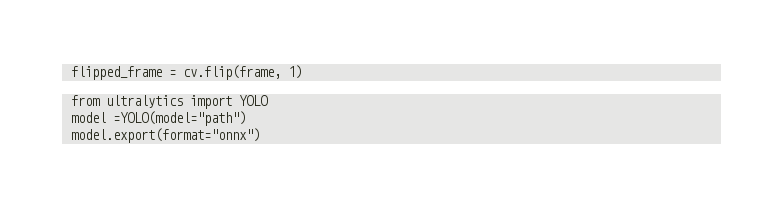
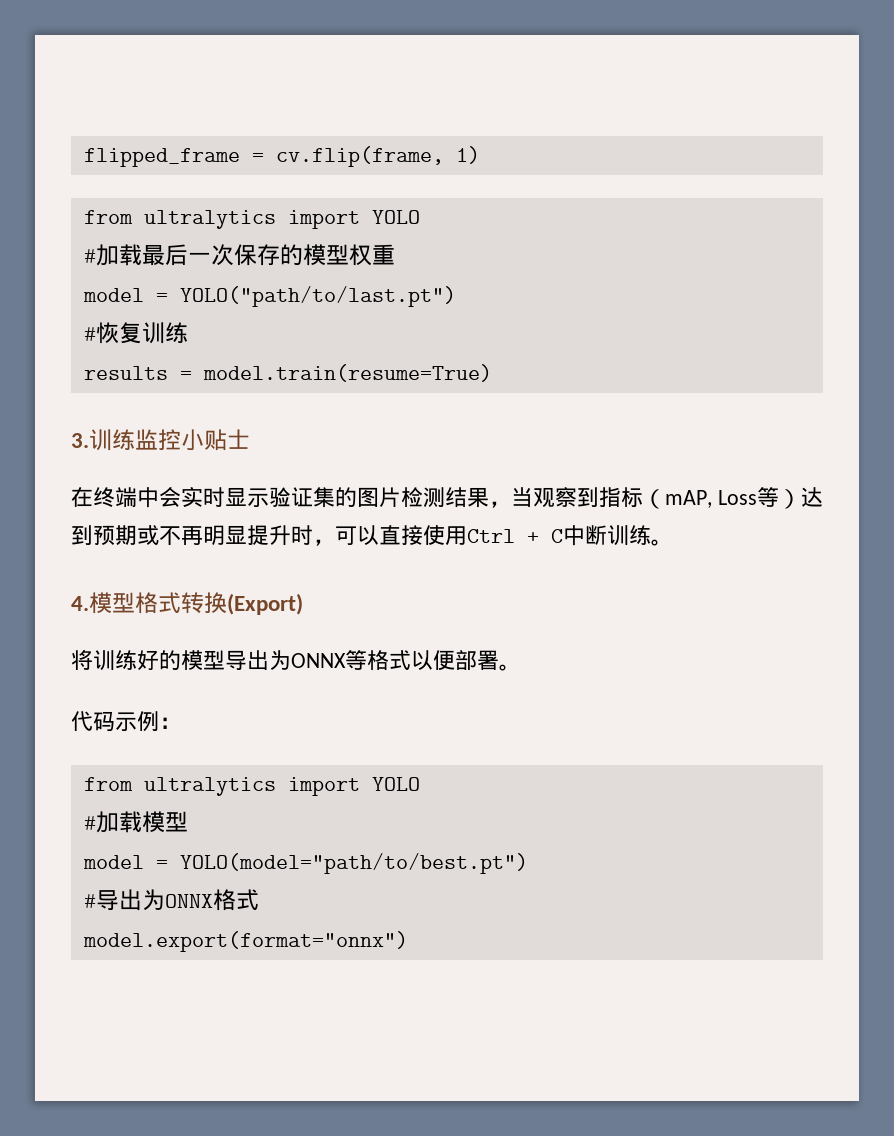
- model =YOLO(model="path")
+ #加载最后一次保存的模型权重
+ model = YOLO("path/to/last.pt")
+ #恢复训练
+ results = model.train(resume=True)
+ 3.训练监控小贴士
+ 在终端中会实时显示验证集的图片检测结果，当观察到指标（mAP, Loss等）达到预期或不再明显提升时，可以直接使用Ctrl + C中断训练。
+ 4.模型格式转换(Export)
+ 将训练好的模型导出为ONNX等格式以便部署。
+ 代码示例：
+ from ultralytics import YOLO
+ #加载模型
+ model = YOLO(model="path/to/best.pt")
+ #导出为ONNX格式

